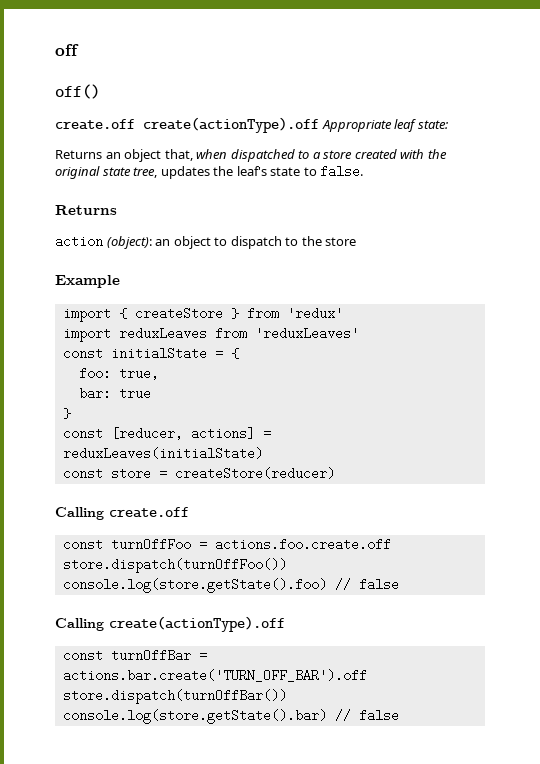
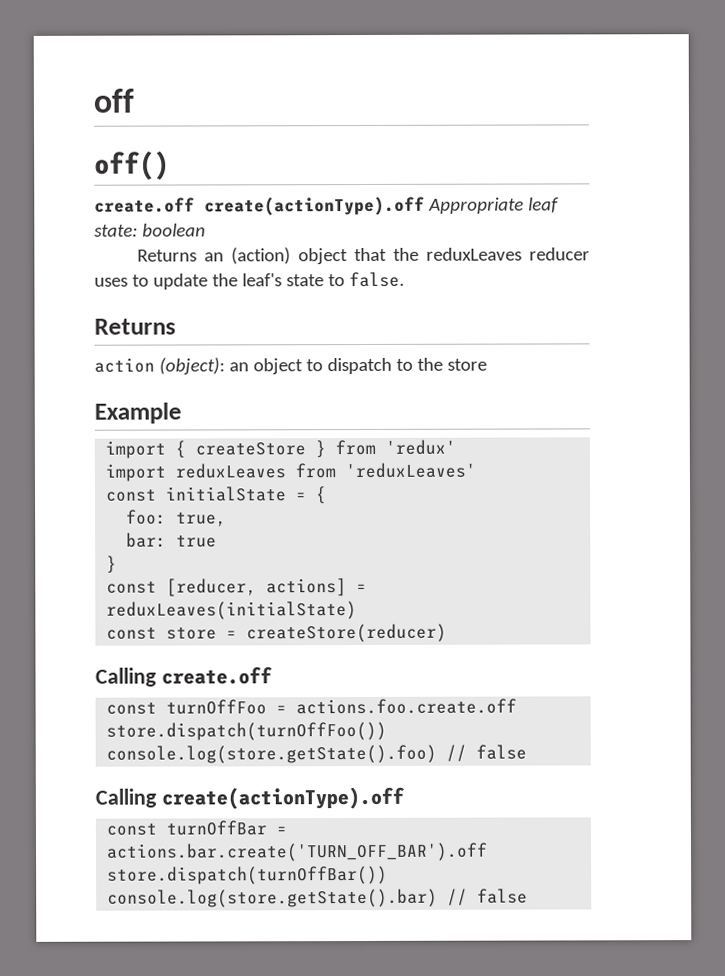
- create.off create(actionType).off Appropriate leaf state:
+ create.off create(actionType).off Appropriate leaf state: boolean
- Returns an object that, when dispatched to a store created with the original state tree, updates the leaf's state to false.
+ Returns an (action) object that the reduxLeaves reducer uses to update the leaf's state to false.

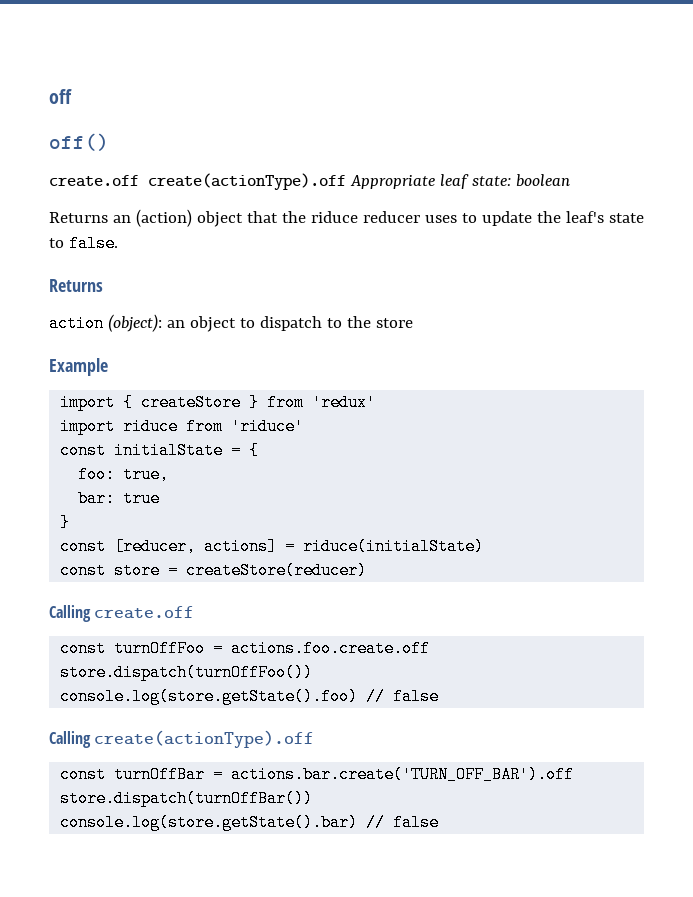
- Returns an (action) object that the reduxLeaves reducer uses to update the leaf's state to false.
+ Returns an (action) object that the riduce reducer uses to update the leaf's state to false.
- import reduxLeaves from 'reduxLeaves'
+ import riduce from 'riduce'
- const [reducer, actions] = reduxLeaves(initialState)
+ const [reducer, actions] = riduce(initialState)

